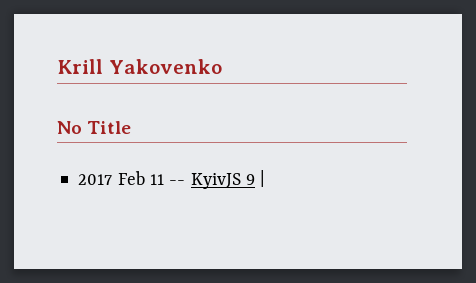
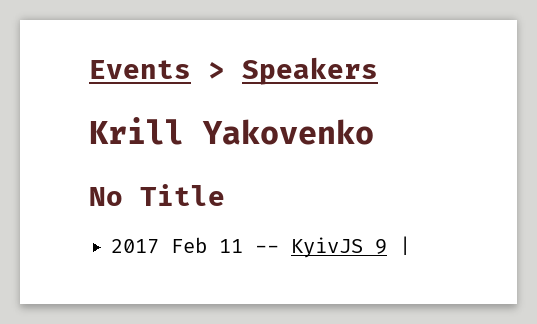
+ Events > Speakers

